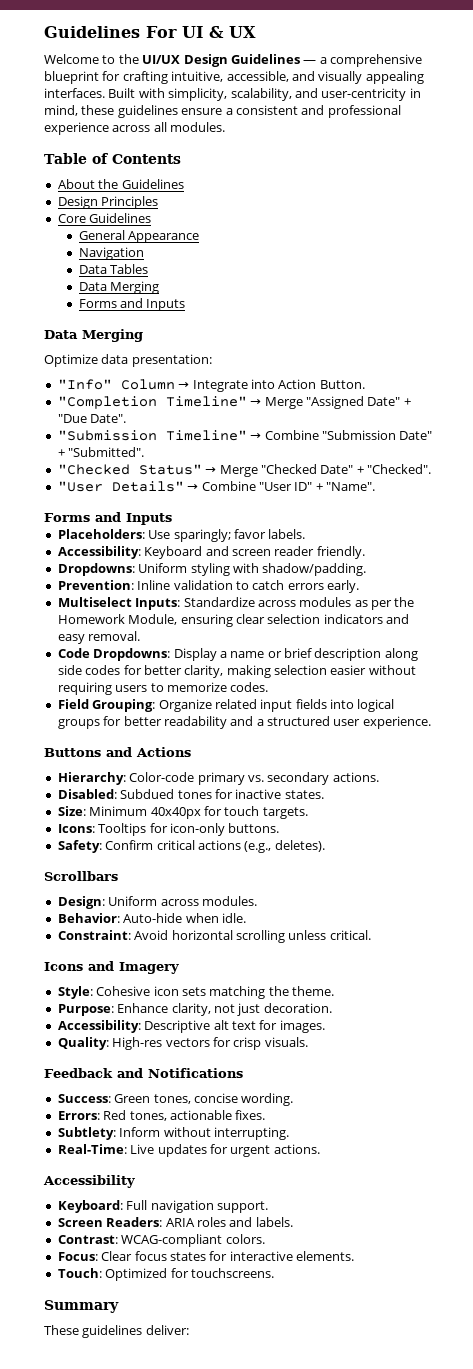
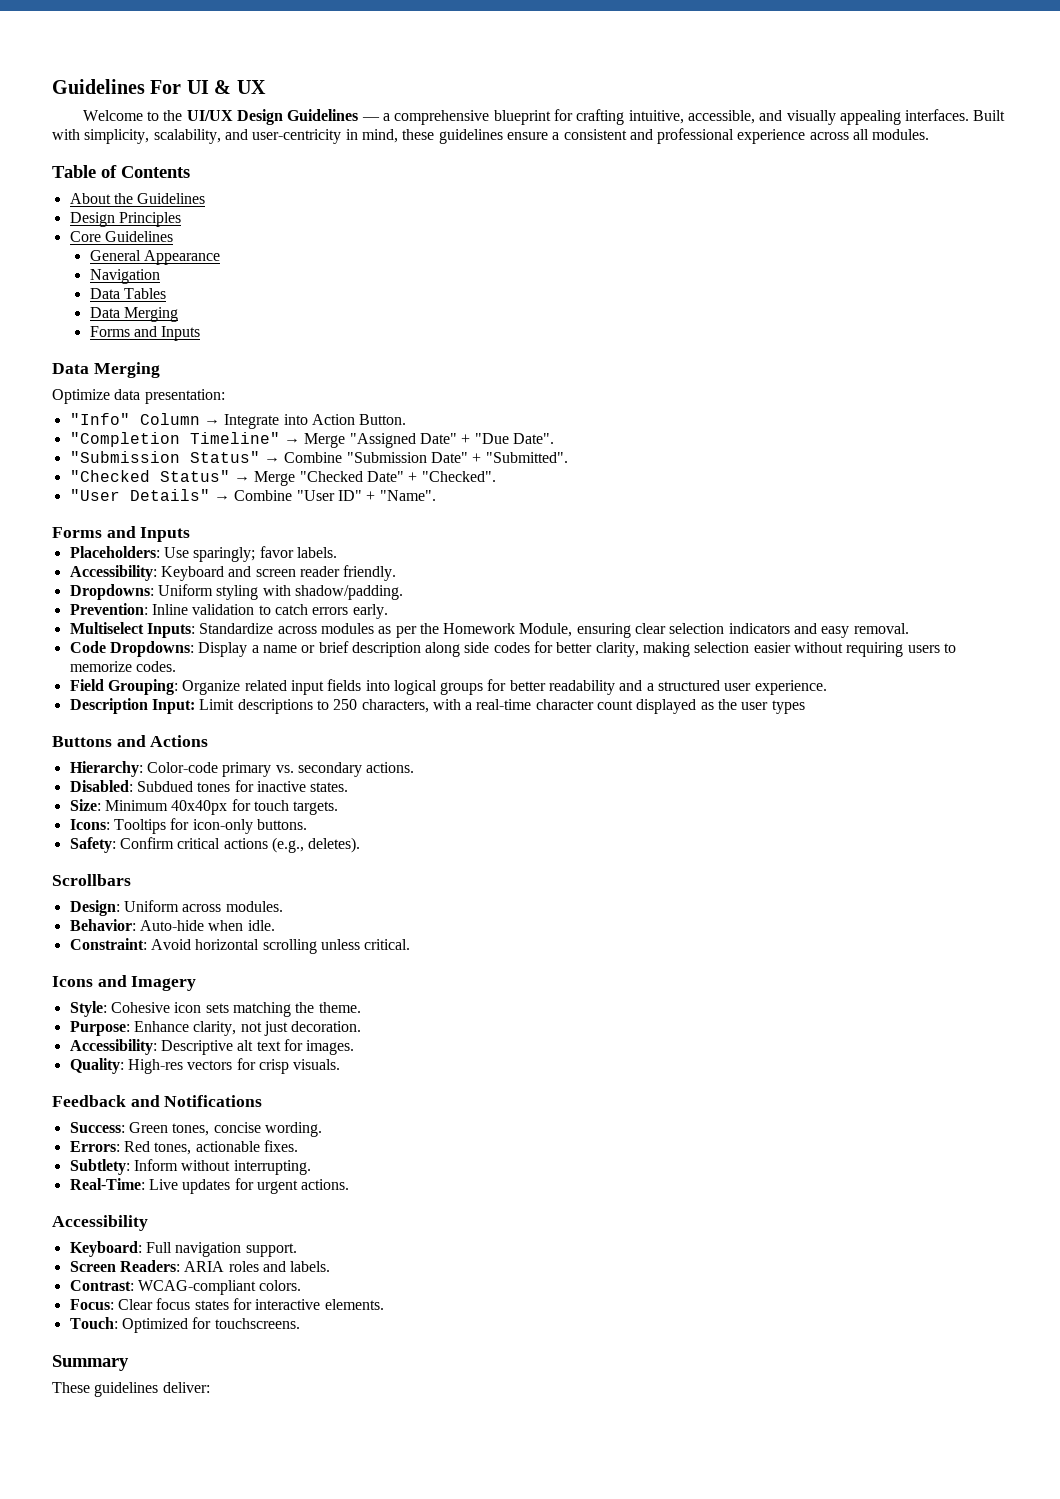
- "Submission Timeline" → Combine "Submission Date" + "Submitted".
+ "Submission Status" → Combine "Submission Date" + "Submitted".
+ Description Input: Limit descriptions to 250 characters, with a real-time character count displayed as the user types

